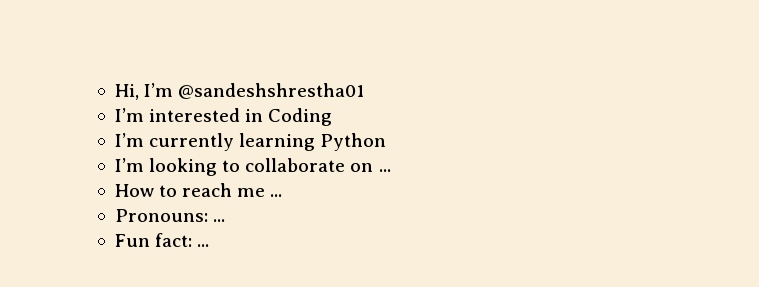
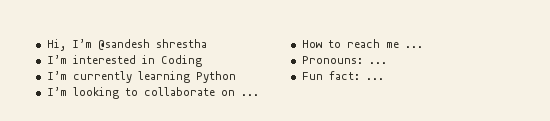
- Hi, I’m @sandeshshrestha01
+ Hi, I’m @sandesh shrestha

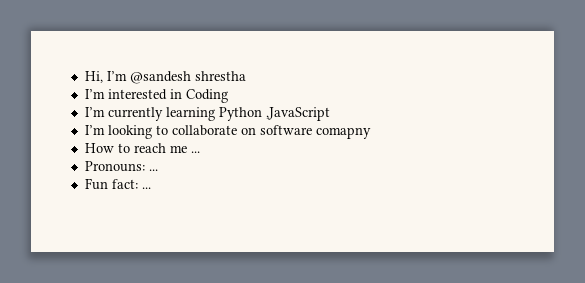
- I’m currently learning Python
+ I’m currently learning Python ,JavaScript
- I’m looking to collaborate on ...
+ I’m looking to collaborate on software comapny

